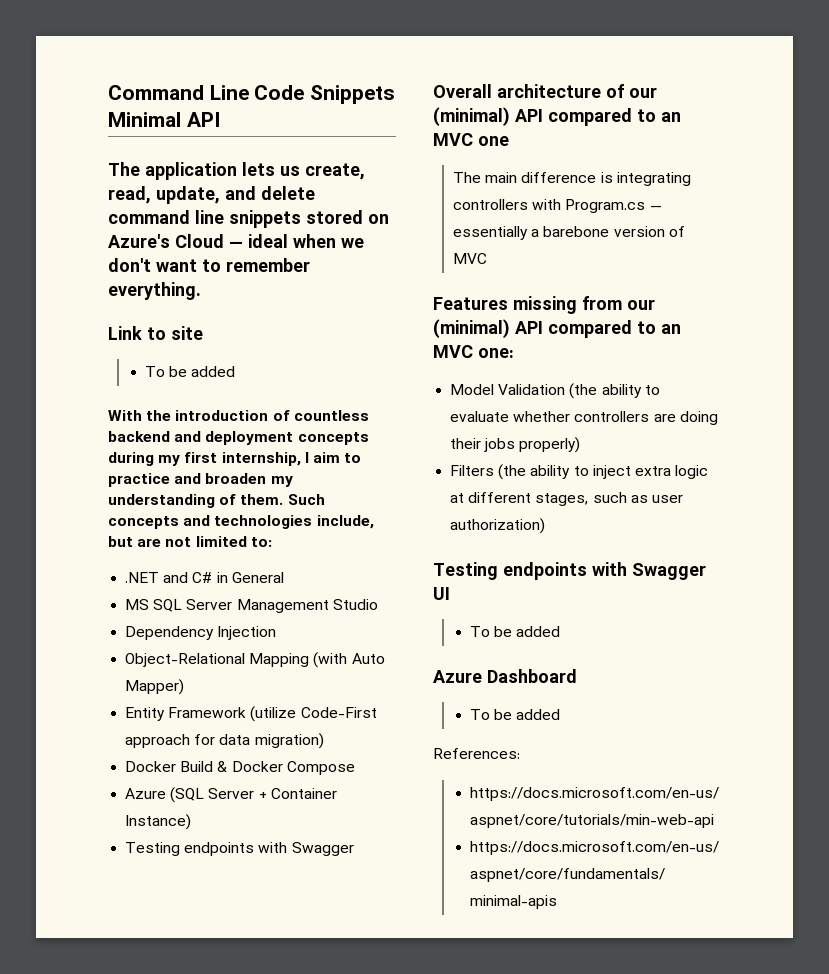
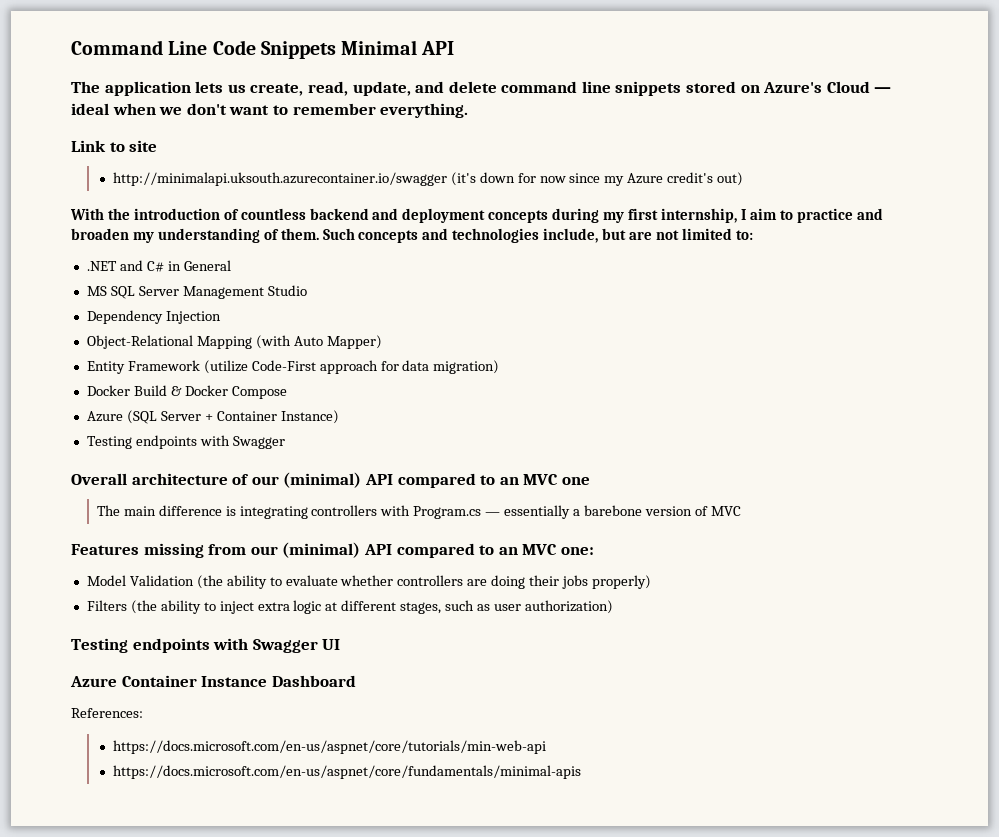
  Link to site
- To be added
+ http://minimalapi.uksouth.azurecontainer.io/swagger (it's down for now since my Azure credit's out)
  Testing endpoints with Swagger UI
- To be added
- Azure Dashboard
- To be added
+ Azure Container Instance Dashboard

